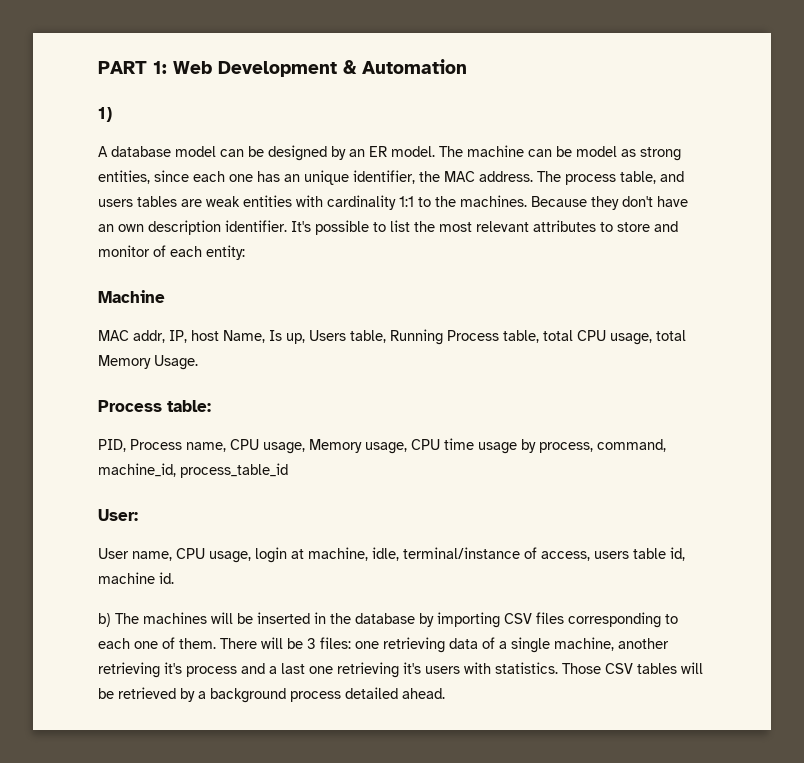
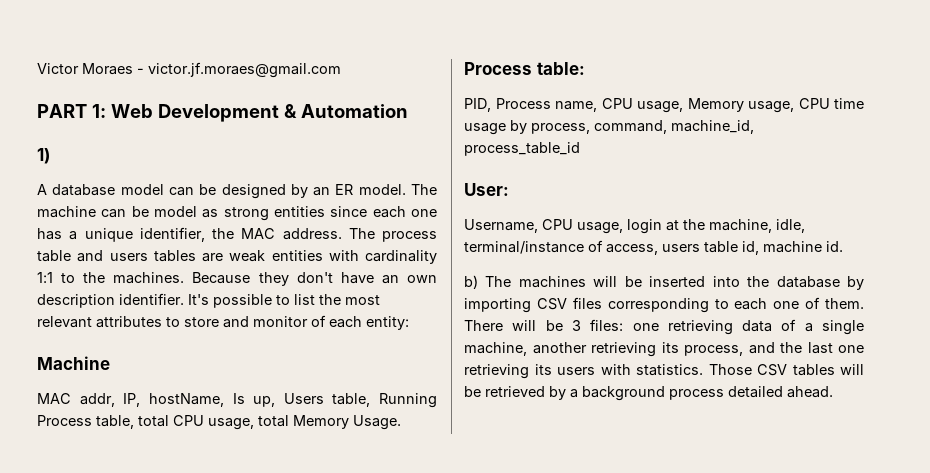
+ Victor Moraes - victor.jf.moraes@gmail.com
- The machine can be model as strong entities, since each one has an unique identifier, the MAC address.
+ The machine can be model as strong entities since each one has a unique identifier, the MAC address.
- The process table, and users tables are weak entities with cardinality 1:1 to the machines.
+ The process table and users tables are weak entities with cardinality 1:1 to the machines.
- MAC addr, IP, host Name, Is up, Users table, Running Process table, total CPU usage, total Memory Usage.
+ MAC addr, IP, hostName, Is up, Users table, Running Process table, total CPU usage, total Memory Usage.
- User name, CPU usage, login at machine, idle, terminal/instance of access, users table id, machine id.
+ Username, CPU usage, login at the machine, idle, terminal/instance of access, users table id, machine id.
- b) The machines will be inserted in the database by importing CSV files corresponding to each one of them.
+ b) The machines will be inserted into the database by importing CSV files corresponding to each one of them.
- There will be 3 files: one retrieving data of a single machine, another retrieving it's process and a last one retrieving it's users with statistics.
+ There will be 3 files: one retrieving data of a single machine, another retrieving its process, and the last one retrieving its users with statistics.

